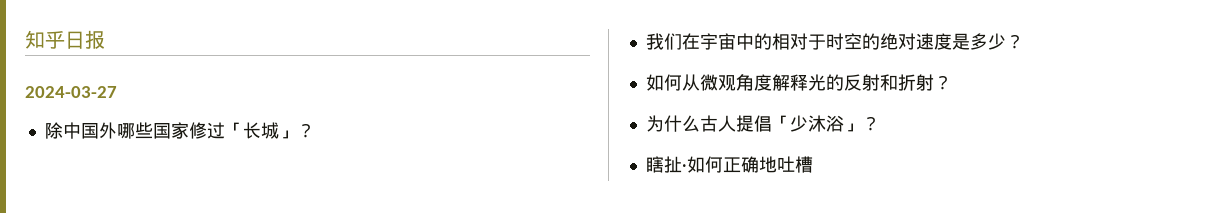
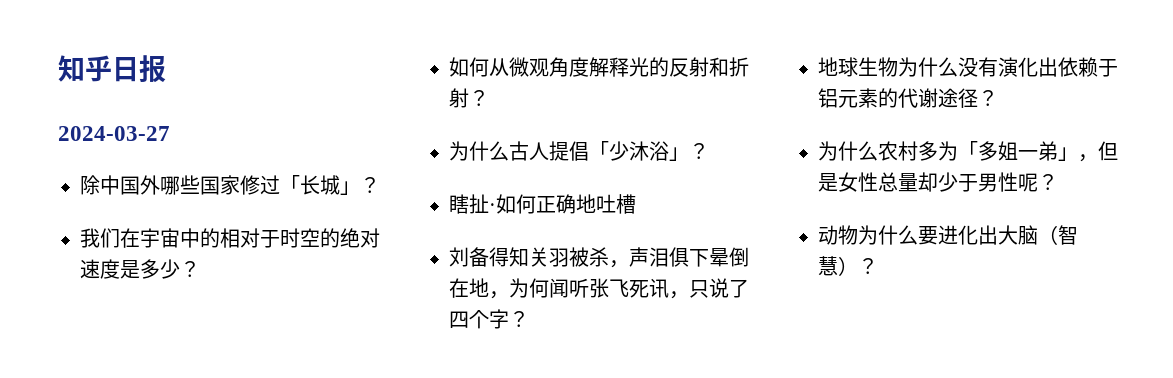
+ 刘备得知关羽被杀，声泪俱下晕倒在地，为何闻听张飞死讯，只说了四个字？
+ 地球生物为什么没有演化出依赖于铝元素的代谢途径？
+ 为什么农村多为「多姐一弟」，但是女性总量却少于男性呢？
+ 动物为什么要进化出大脑（智慧）？

